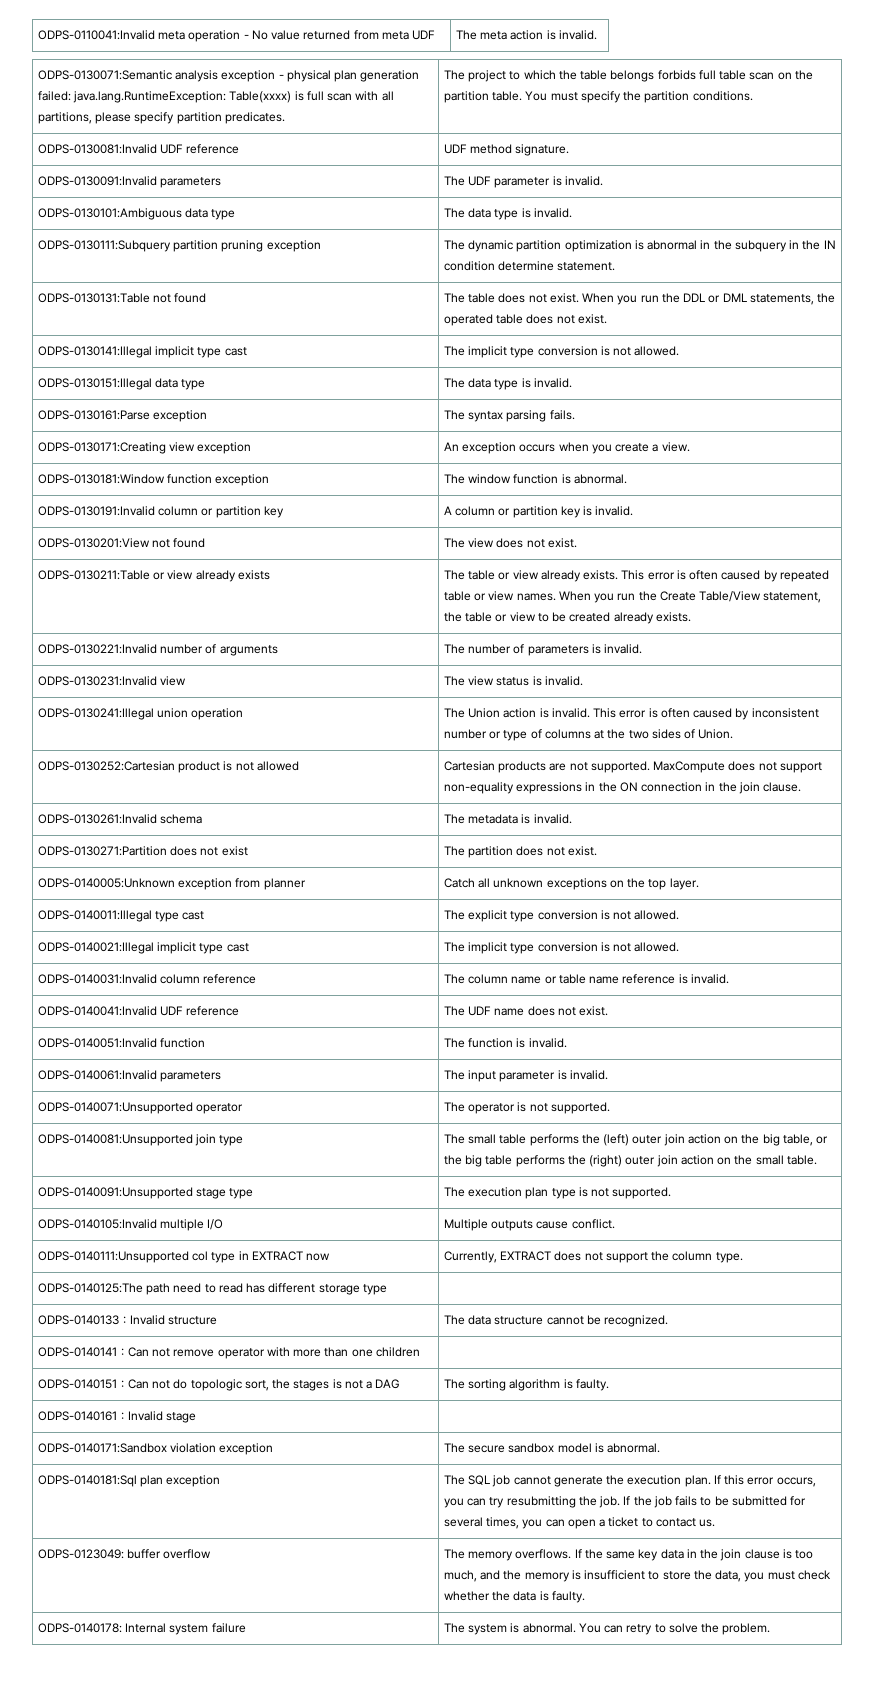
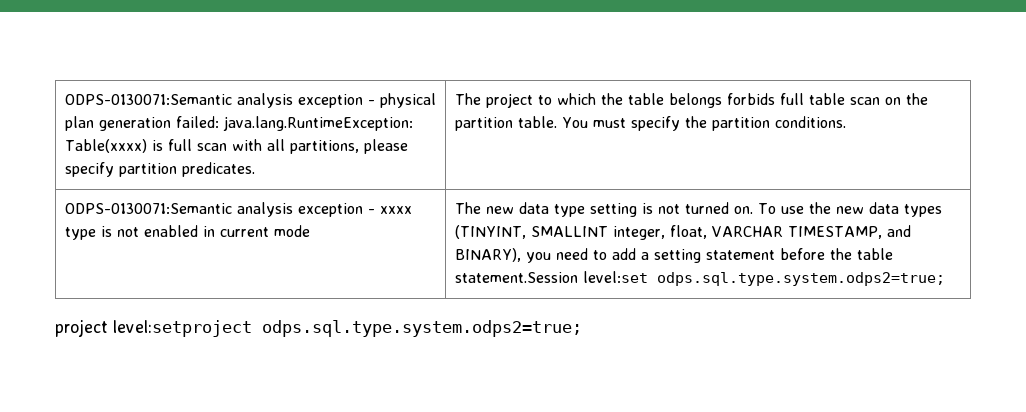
- ODPS-0110041:Invalid meta operation - No value returned from meta UDF | The meta action is invalid.
- ODPS-0130081:Invalid UDF reference | UDF method signature.
- ODPS-0130091:Invalid parameters | The UDF parameter is invalid.
- ODPS-0130101:Ambiguous data type | The data type is invalid.
- ODPS-0130111:Subquery partition pruning exception | The dynamic partition optimization is abnormal in the subquery in the IN condition determine statement.
- ODPS-0130131:Table not found | The table does not exist. When you run the DDL or DML statements, the operated table does not exist.
- ODPS-0130141:Illegal implicit type cast | The implicit type conversion is not allowed.
- ODPS-0130151:Illegal data type | The data type is invalid.
- ODPS-0130161:Parse exception | The syntax parsing fails.
- ODPS-0130171:Creating view exception | An exception occurs when you create a view.
- ODPS-0130181:Window function exception | The window function is abnormal.
- ODPS-0130191:Invalid column or partition key | A column or partition key is invalid.
- ODPS-0130201:View not found | The view does not exist.
- ODPS-0130211:Table or view already exists | The table or view already exists. This error is often caused by repeated table or view names. When you run the Create Table/View statement, the table or view to be created already exists.
- ODPS-0130221:Invalid number of arguments | The number of parameters is invalid.
- ODPS-0130231:Invalid view | The view status is invalid.
- ODPS-0130241:Illegal union operation | The Union action is invalid. This error is often caused by inconsistent number or type of columns at the two sides of Union.
- ODPS-0130252:Cartesian product is not allowed | Cartesian products are not supported. MaxCompute does not support non-equality expressions in the ON connection in the join clause.
- ODPS-0130261:Invalid schema | The metadata is invalid.
- ODPS-0130271:Partition does not exist | The partition does not exist.
- ODPS-0140005:Unknown exception from planner | Catch all unknown exceptions on the top layer.
- ODPS-0140011:Illegal type cast | The explicit type conversion is not allowed.
- ODPS-0140021:Illegal implicit type cast | The implicit type conversion is not allowed.
- ODPS-0140031:Invalid column reference | The column name or table name reference is invalid.
- ODPS-0140041:Invalid UDF reference | The UDF name does not exist.
- ODPS-0140051:Invalid function | The function is invalid.
- ODPS-0140061:Invalid parameters | The input parameter is invalid.
- ODPS-0140071:Unsupported operator | The operator is not supported.
- ODPS-0140081:Unsupported join type | The small table performs the (left) outer join action on the big table, or the big table performs the (right) outer join action on the small table.
- ODPS-0140091:Unsupported stage type | The execution plan type is not supported.
- ODPS-0140105:Invalid multiple I/O | Multiple outputs cause conflict.
- ODPS-0140111:Unsupported col type in EXTRACT now | Currently, EXTRACT does not support the column type.
- ODPS-0140125:The path need to read has different storage type |
- ODPS-0140133：Invalid structure | The data structure cannot be recognized.
- ODPS-0140141：Can not remove operator with more than one children |
- ODPS-0140151：Can not do topologic sort, the stages is not a DAG | The sorting algorithm is faulty.
- ODPS-0140161：Invalid stage |
- ODPS-0140171:Sandbox violation exception | The secure sandbox model is abnormal.
- ODPS-0140181:Sql plan exception | The SQL job cannot generate the execution plan. If this error occurs, you can try resubmitting the job. If the job fails to be submitted for several times, you can open a ticket to contact us.
- ODPS-0123049: buffer overflow | The memory overflows. If the same key data in the join clause is too much, and the memory is insufficient to store the data, you must check whether the data is faulty.
- ODPS-0140178: Internal system failure | The system is abnormal. You can retry to solve the problem.
+ ODPS-0130071:Semantic analysis exception - xxxx type is not enabled in current mode | The new data type setting is not turned on. To use the new data types (TINYINT, SMALLINT integer, float, VARCHAR TIMESTAMP, and BINARY), you need to add a setting statement before the table statement.Session level:set odps.sql.type.system.odps2=true;
+ project level:setproject odps.sql.type.system.odps2=true;

